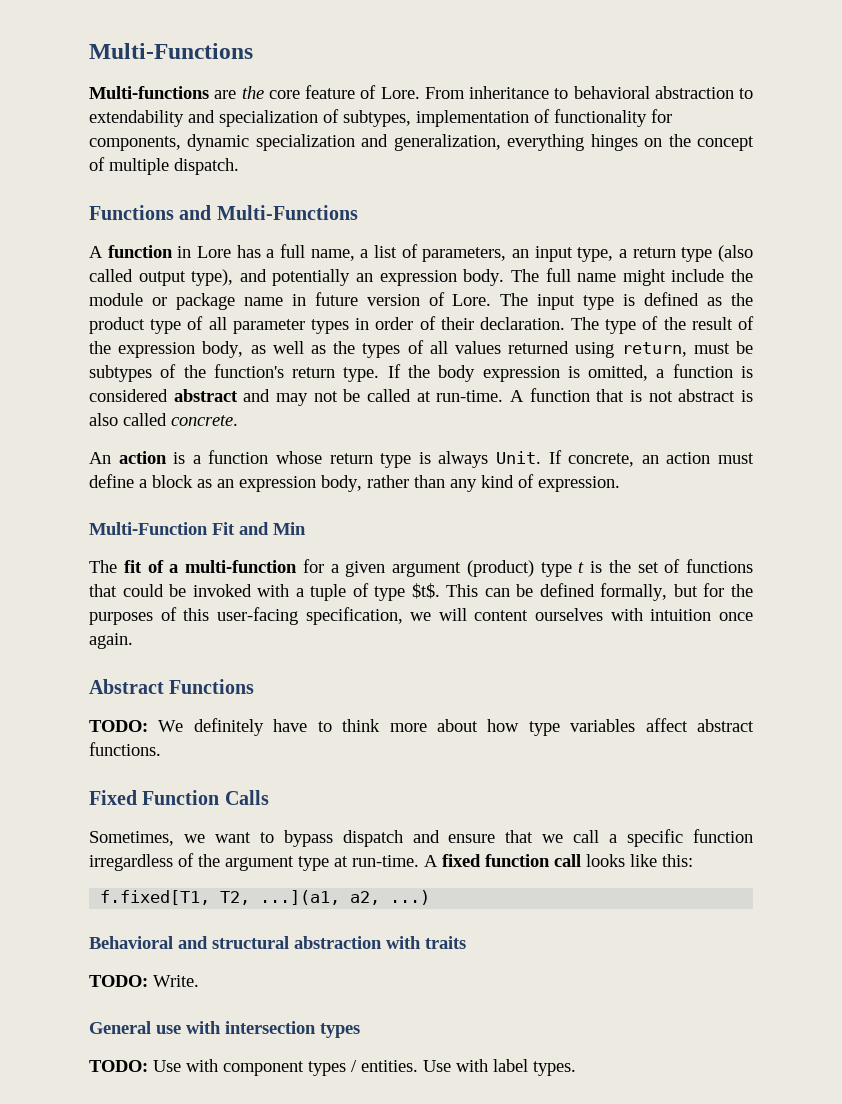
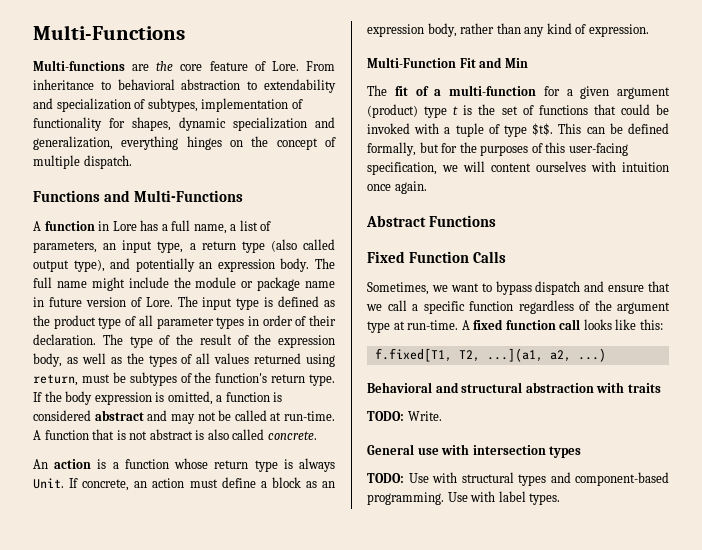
- From inheritance to behavioral abstraction to extendability and specialization of subtypes, implementation of functionality for components, dynamic specialization and generalization, everything hinges on the concept of multiple dispatch.
+ From inheritance to behavioral abstraction to extendability and specialization of subtypes, implementation of functionality for shapes, dynamic specialization and generalization, everything hinges on the concept of multiple dispatch.
- TODO: We definitely have to think more about how type variables affect abstract functions.
- Sometimes, we want to bypass dispatch and ensure that we call a specific function irregardless of the argument type at run-time.
+ Sometimes, we want to bypass dispatch and ensure that we call a specific function regardless of the argument type at run-time.
- TODO: Use with component types / entities.
+ TODO: Use with structural types and component-based programming.

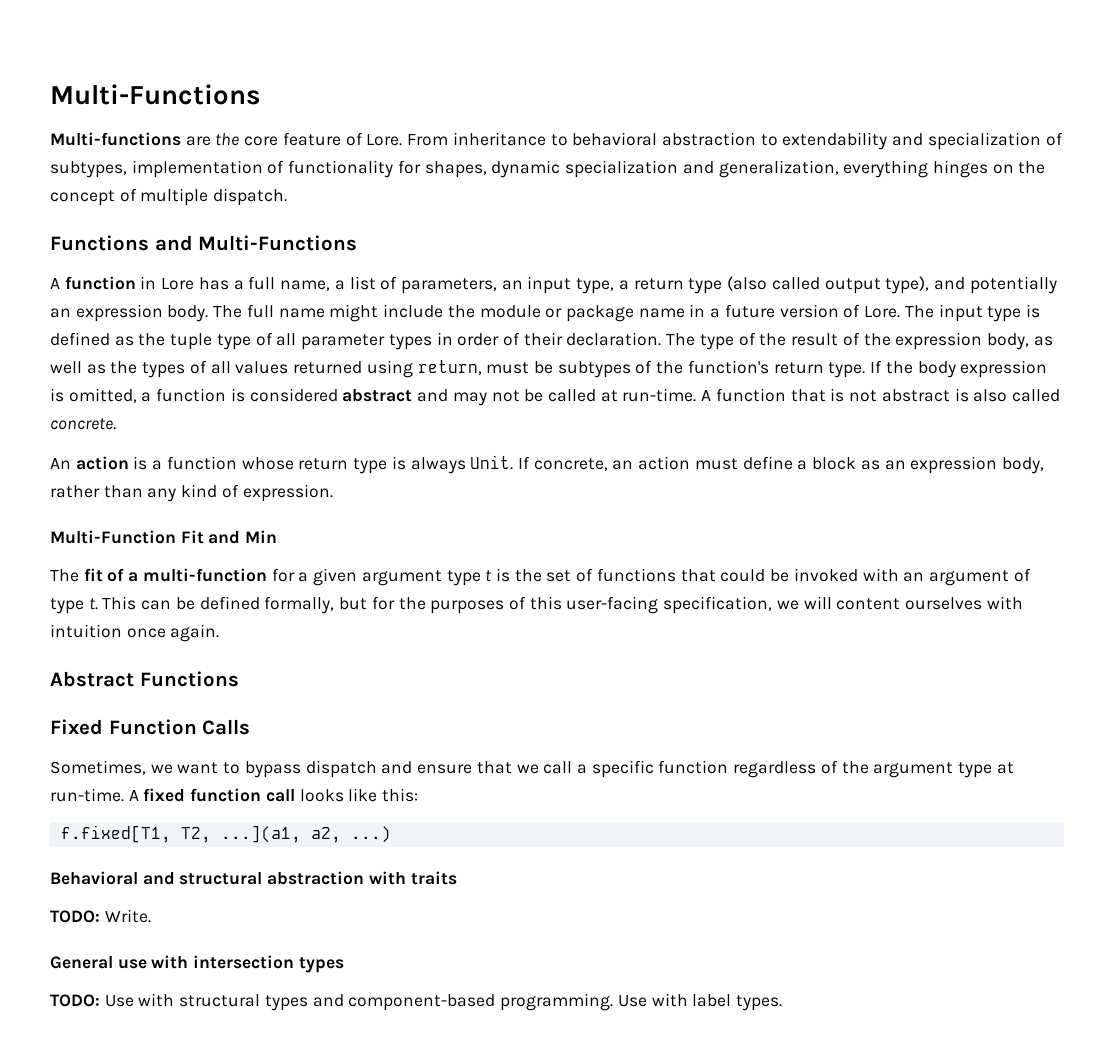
- The full name might include the module or package name in future version of Lore.
+ The full name might include the module or package name in a future version of Lore.
- The input type is defined as the product type of all parameter types in order of their declaration.
+ The input type is defined as the tuple type of all parameter types in order of their declaration.
- The fit of a multi-function for a given argument (product) type t is the set of functions that could be invoked with a tuple of type $t$.
+ The fit of a multi-function for a given argument type t is the set of functions that could be invoked with an argument of type t.

